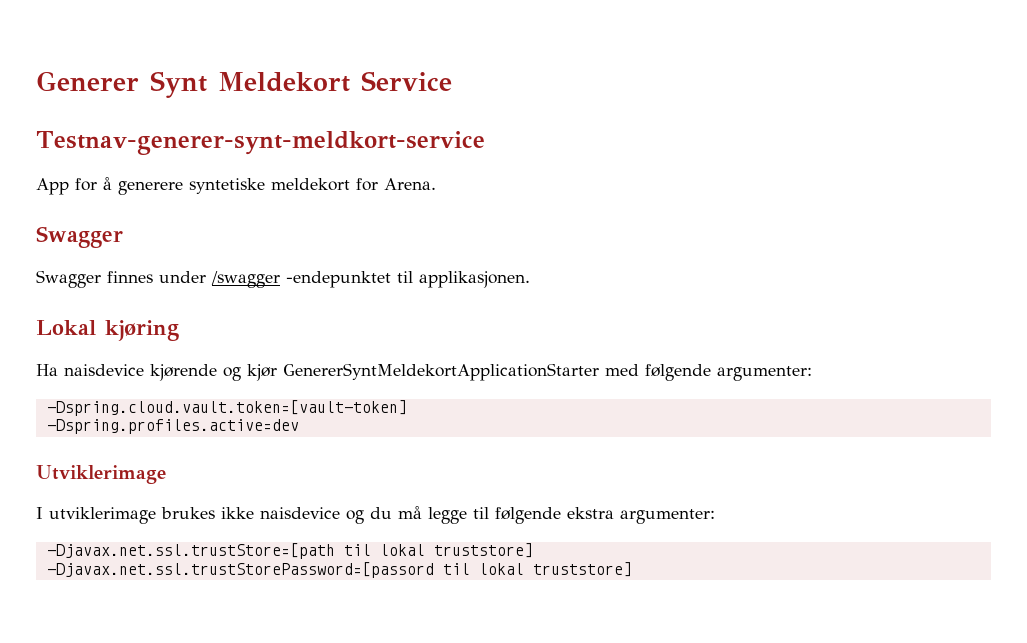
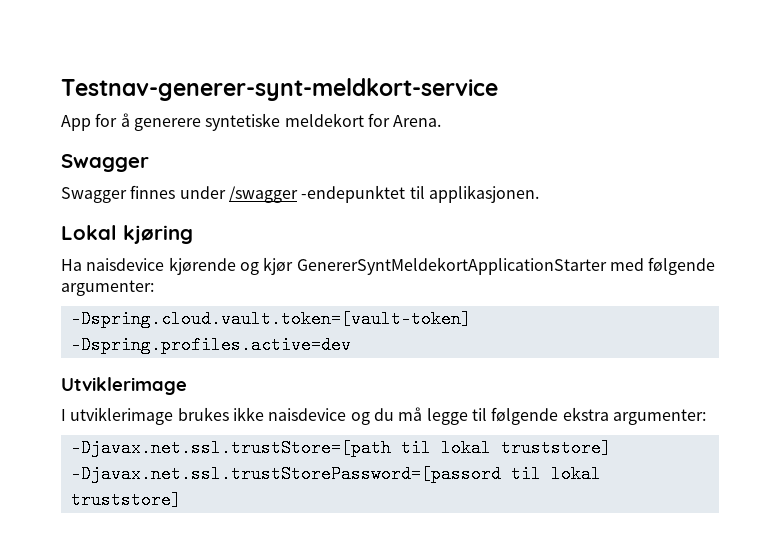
- Generer Synt Meldekort Service

